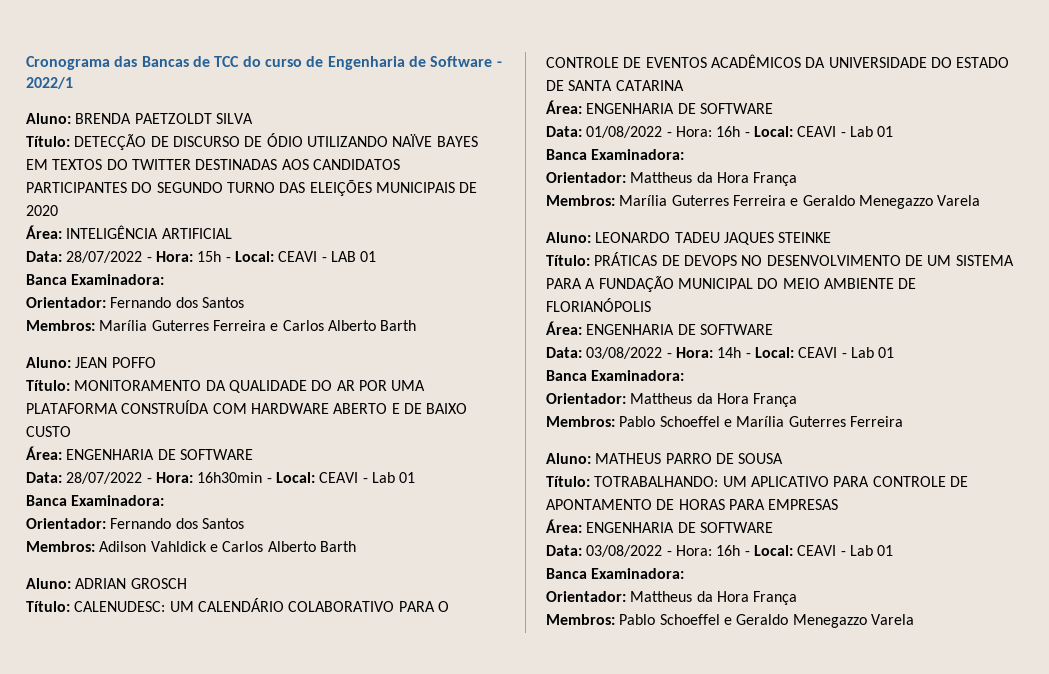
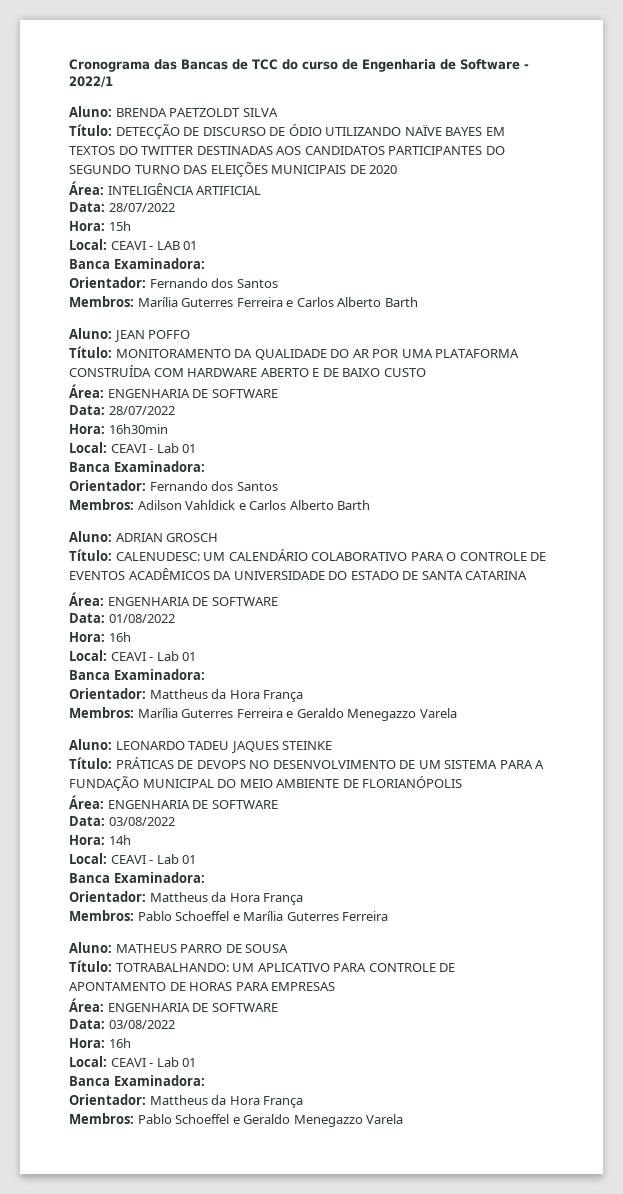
  Área: INTELIGÊNCIA ARTIFICIAL
- Data: 28/07/2022 - Hora: 15h - Local: CEAVI - LAB 01
+ Data: 28/07/2022
+ Hora: 15h
+ Local: CEAVI - LAB 01
  Título: MONITORAMENTO DA QUALIDADE DO AR POR UMA PLATAFORMA CONSTRUÍDA COM HARDWARE ABERTO E DE BAIXO CUSTO
  Área: ENGENHARIA DE SOFTWARE
- Data: 28/07/2022 - Hora: 16h30min - Local: CEAVI - Lab 01
+ Data: 28/07/2022
+ Hora: 16h30min
+ Local: CEAVI - Lab 01
- Data: 01/08/2022 - Hora: 16h - Local: CEAVI - Lab 01
+ Data: 01/08/2022
+ Hora: 16h
+ Local: CEAVI - Lab 01
  Título: PRÁTICAS DE DEVOPS NO DESENVOLVIMENTO DE UM SISTEMA PARA A FUNDAÇÃO MUNICIPAL DO MEIO AMBIENTE DE FLORIANÓPOLIS
  Área: ENGENHARIA DE SOFTWARE
- Data: 03/08/2022 - Hora: 14h - Local: CEAVI - Lab 01
+ Data: 03/08/2022
+ Hora: 14h
+ Local: CEAVI - Lab 01
  Título: TOTRABALHANDO: UM APLICATIVO PARA CONTROLE DE APONTAMENTO DE HORAS PARA EMPRESAS
  Área: ENGENHARIA DE SOFTWARE
- Data: 03/08/2022 - Hora: 16h - Local: CEAVI - Lab 01
+ Data: 03/08/2022
+ Hora: 16h
+ Local: CEAVI - Lab 01

